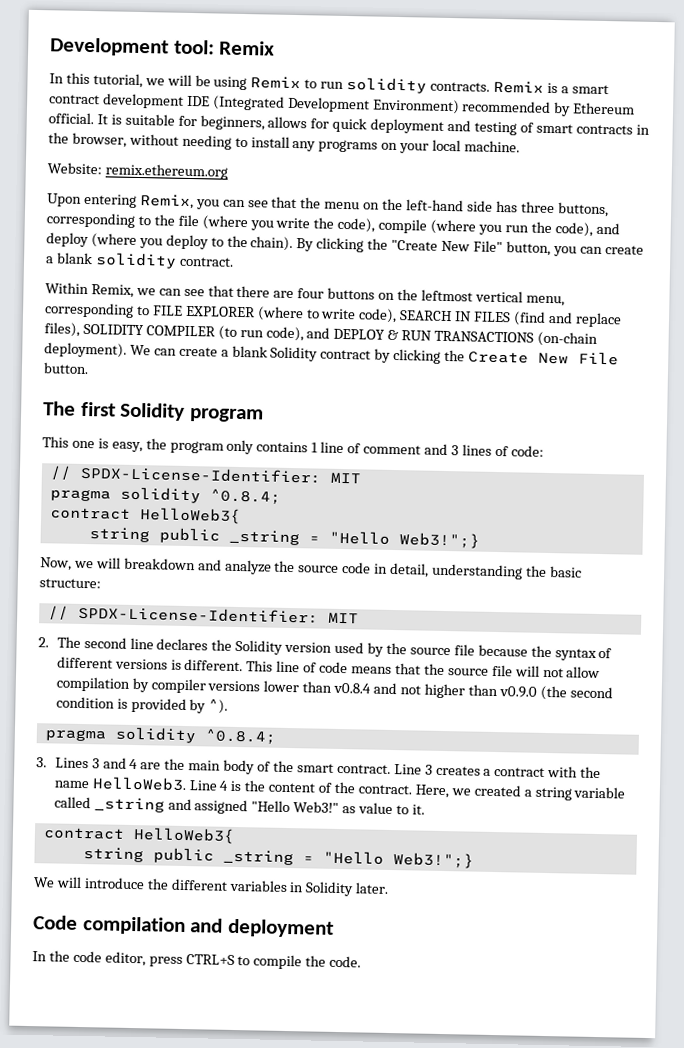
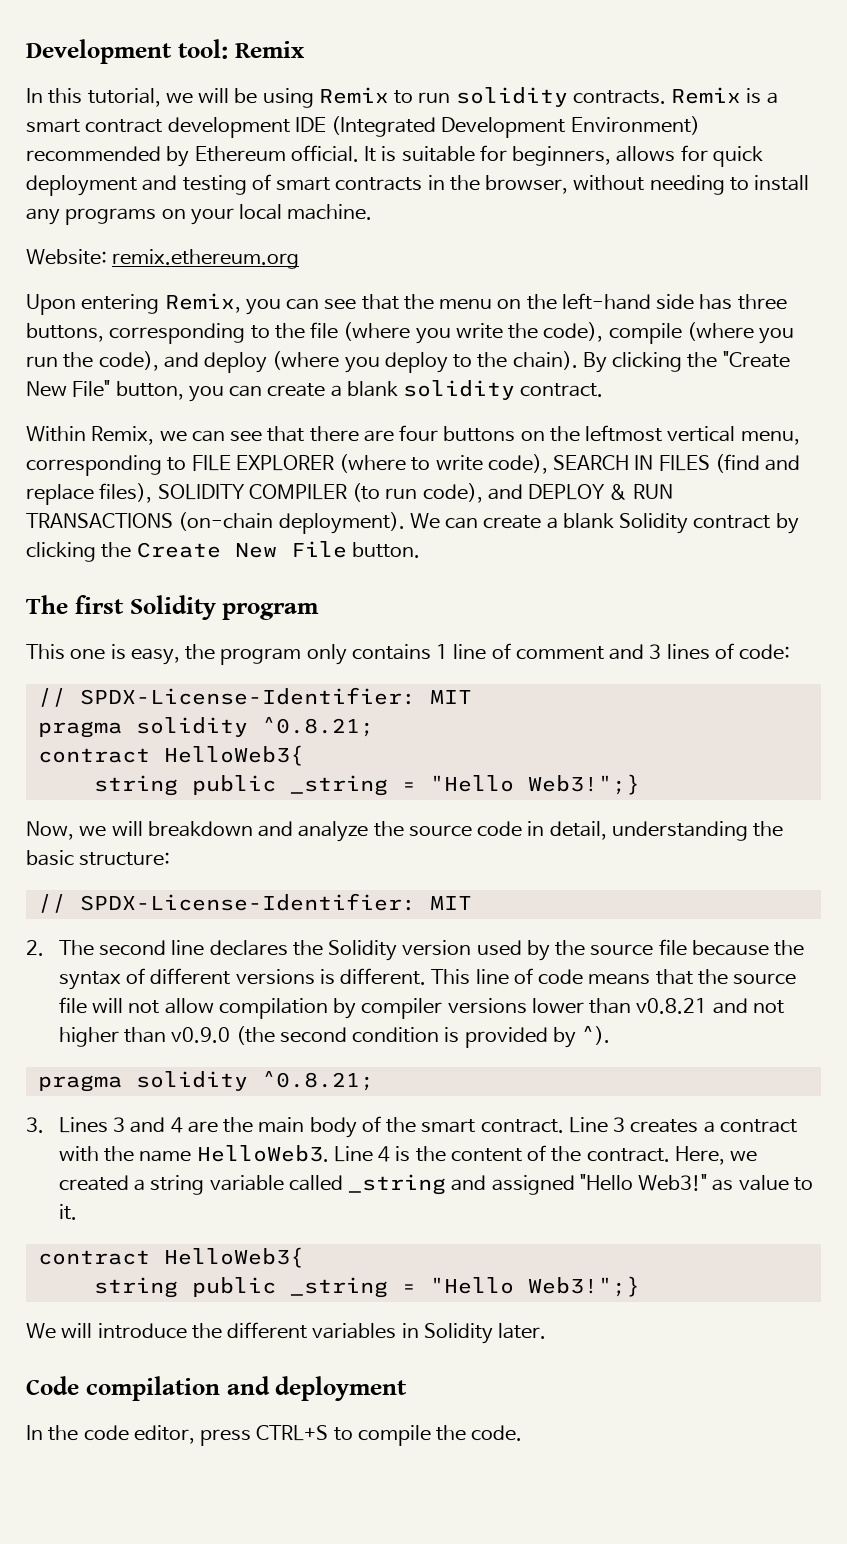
  This one is easy, the program only contains 1 line of comment and 3 lines of code:
  // SPDX-License-Identifier: MIT
- pragma solidity ^0.8.4;
+ pragma solidity ^0.8.21;
- This line of code means that the source file will not allow compilation by compiler versions lower than v0.8.4 and not higher than v0.9.0 (the second condition is provided by ^).
- pragma solidity ^0.8.4;
+ This line of code means that the source file will not allow compilation by compiler versions lower than v0.8.21 and not higher than v0.9.0 (the second condition is provided by ^).
+ pragma solidity ^0.8.21;

